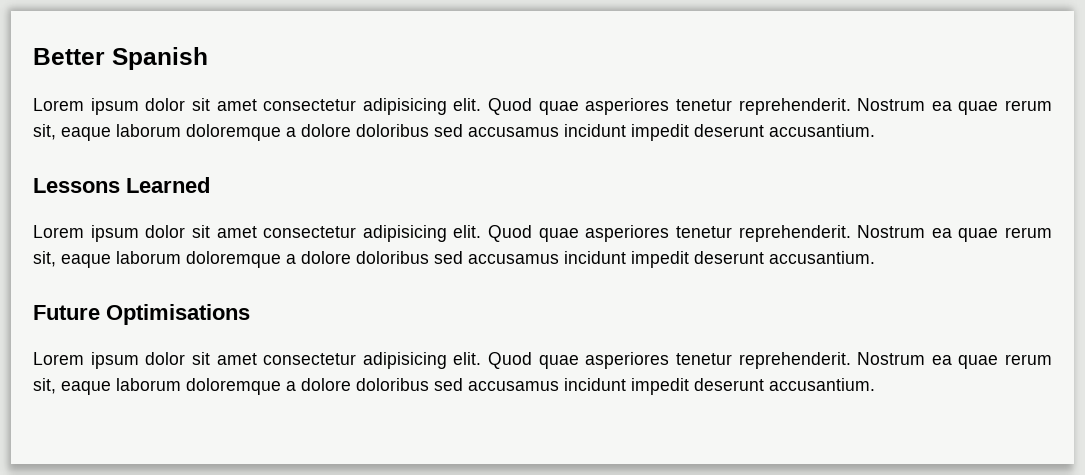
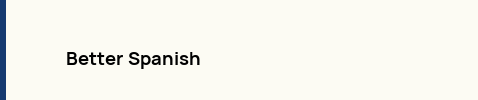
  Better Spanish
- Lorem ipsum dolor sit amet consectetur adipisicing elit. Quod quae asperiores tenetur reprehenderit. Nostrum ea quae rerum sit, eaque laborum doloremque a dolore doloribus sed accusamus incidunt impedit deserunt accusantium.
- Lessons Learned
- Lorem ipsum dolor sit amet consectetur adipisicing elit. Quod quae asperiores tenetur reprehenderit. Nostrum ea quae rerum sit, eaque laborum doloremque a dolore doloribus sed accusamus incidunt impedit deserunt accusantium.
- Future Optimisations
- Lorem ipsum dolor sit amet consectetur adipisicing elit. Quod quae asperiores tenetur reprehenderit. Nostrum ea quae rerum sit, eaque laborum doloremque a dolore doloribus sed accusamus incidunt impedit deserunt accusantium.

